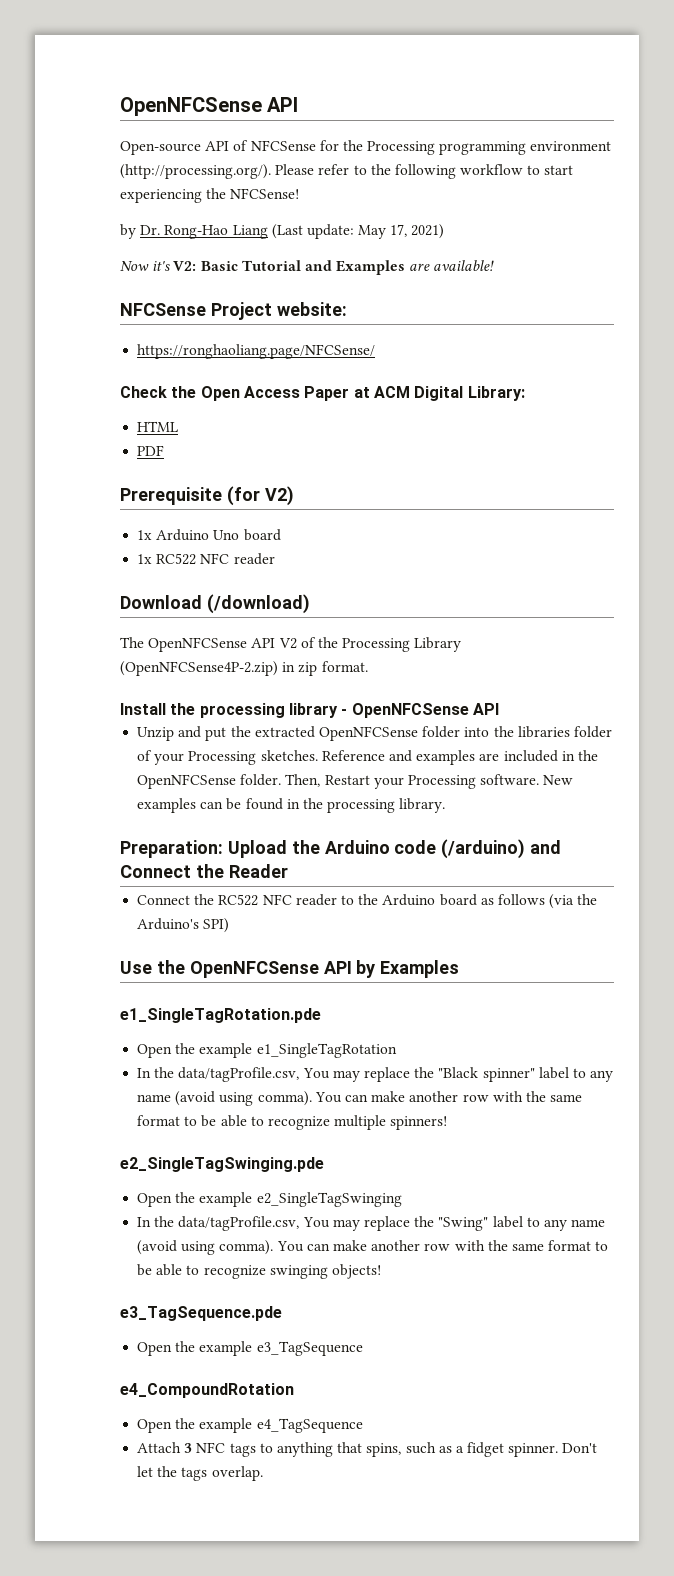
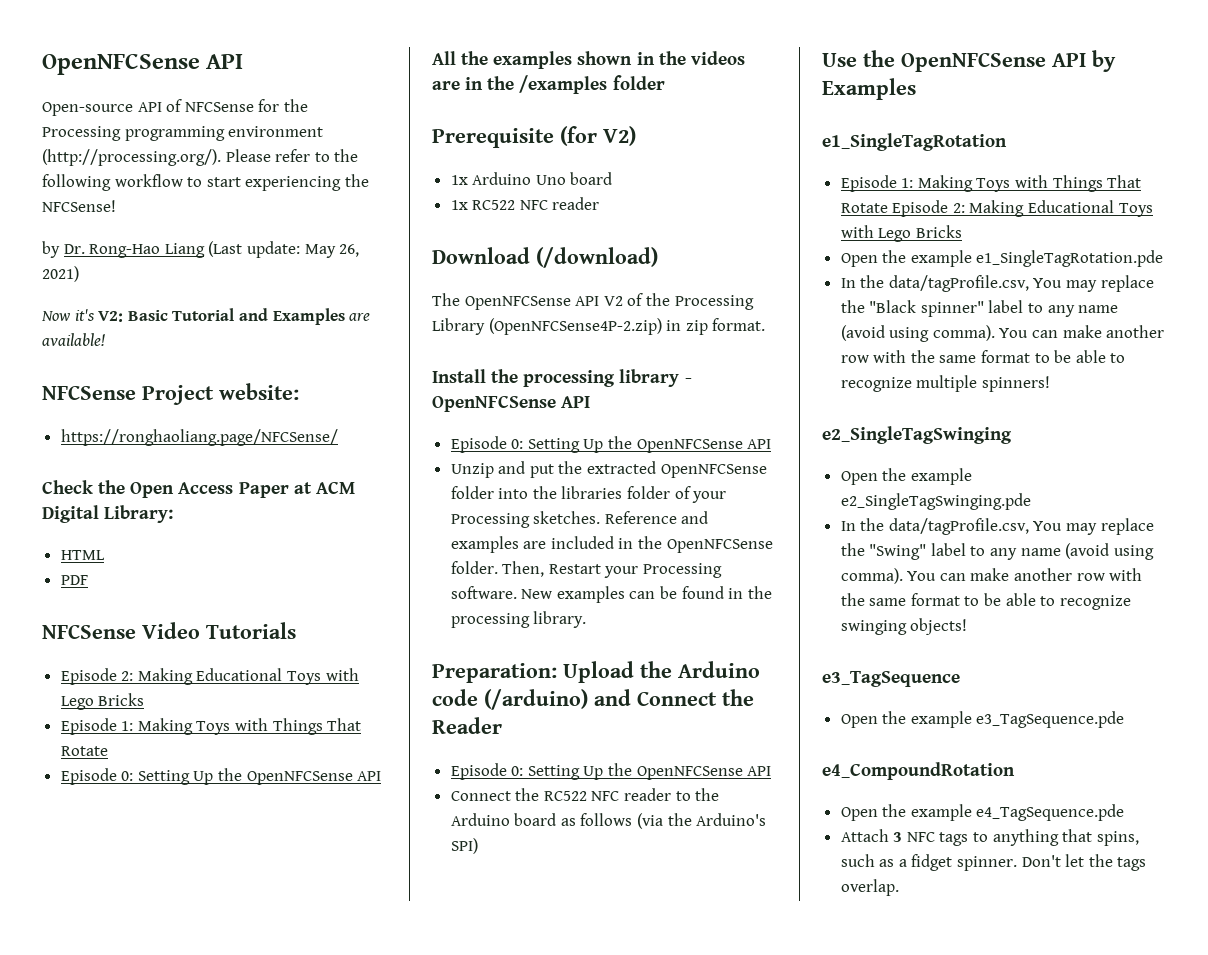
- by Dr. Rong-Hao Liang (Last update: May 17, 2021)
+ by Dr. Rong-Hao Liang (Last update: May 26, 2021)
+ NFCSense Video Tutorials
+ Episode 2: Making Educational Toys with Lego Bricks
+ Episode 1: Making Toys with Things That Rotate
+ Episode 0: Setting Up the OpenNFCSense API
+ All the examples shown in the videos are in the /examples folder
  Install the processing library - OpenNFCSense API
+ Episode 0: Setting Up the OpenNFCSense API
  Preparation: Upload the Arduino code (/arduino) and Connect the Reader
+ Episode 0: Setting Up the OpenNFCSense API
- e1_SingleTagRotation.pde
- Open the example e1_SingleTagRotation
+ e1_SingleTagRotation
+ Episode 1: Making Toys with Things That Rotate Episode 2: Making Educational Toys with Lego Bricks
+ Open the example e1_SingleTagRotation.pde
- e2_SingleTagSwinging.pde
- Open the example e2_SingleTagSwinging
+ e2_SingleTagSwinging
+ Open the example e2_SingleTagSwinging.pde
- e3_TagSequence.pde
- Open the example e3_TagSequence
+ e3_TagSequence
+ Open the example e3_TagSequence.pde
- Open the example e4_TagSequence
+ Open the example e4_TagSequence.pde

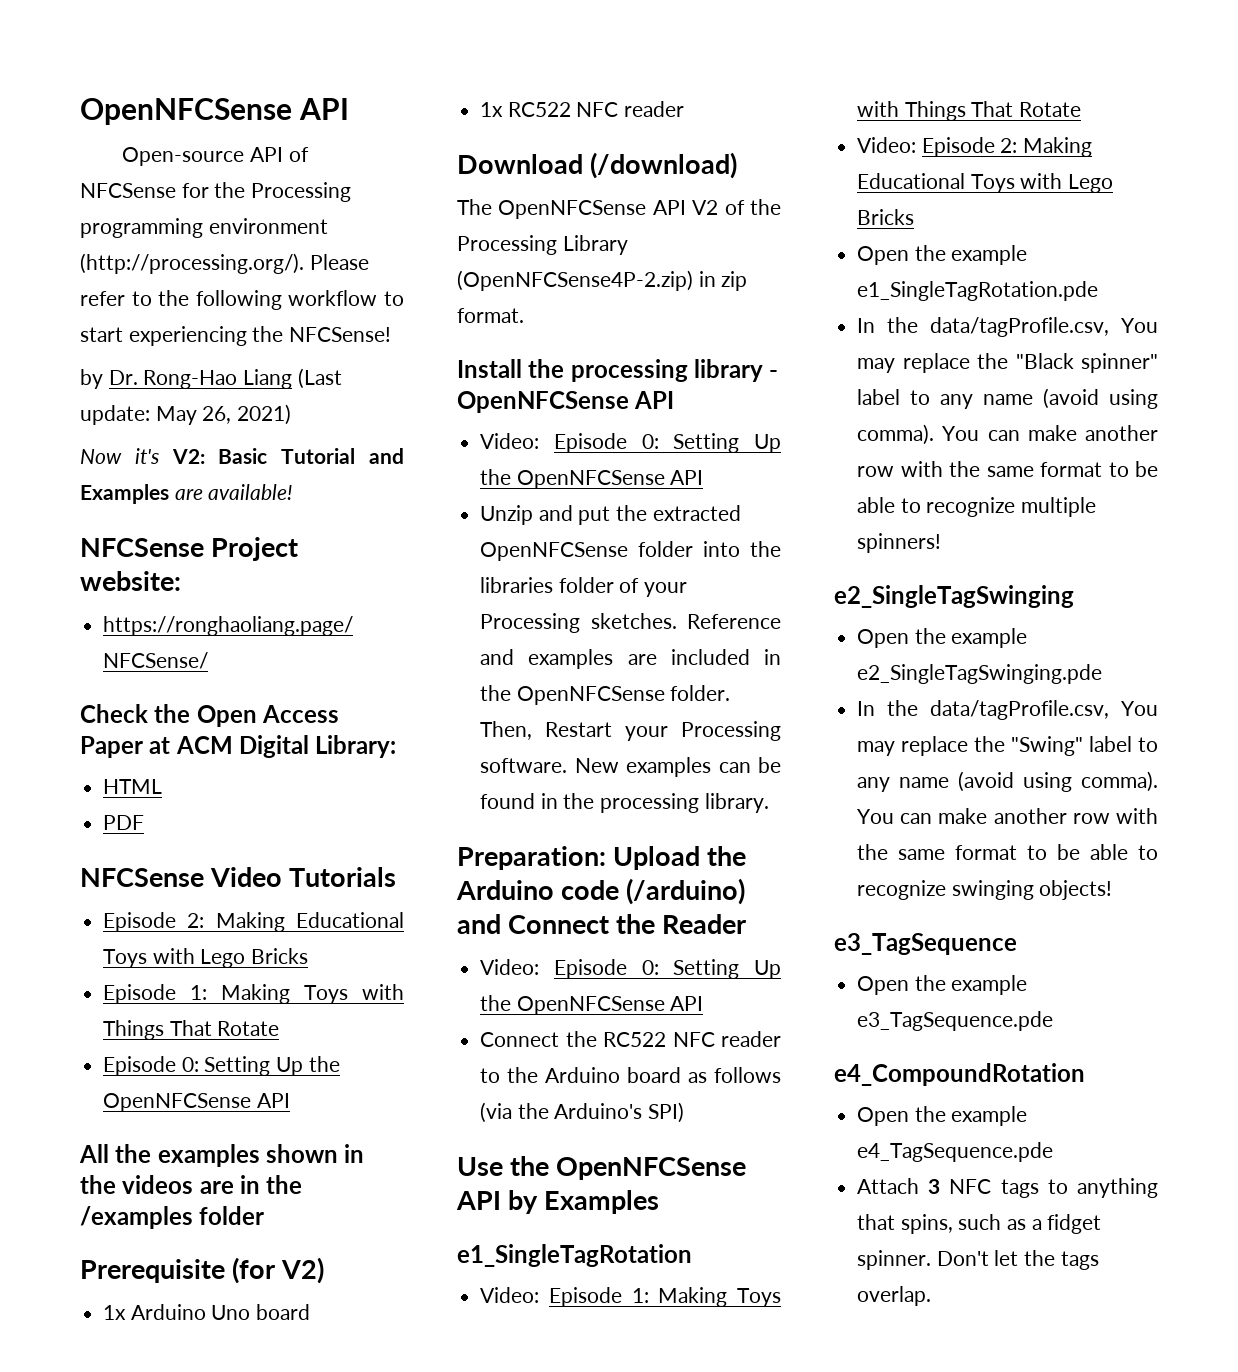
  Install the processing library - OpenNFCSense API
- Episode 0: Setting Up the OpenNFCSense API
+ Video: Episode 0: Setting Up the OpenNFCSense API
  Preparation: Upload the Arduino code (/arduino) and Connect the Reader
- Episode 0: Setting Up the OpenNFCSense API
+ Video: Episode 0: Setting Up the OpenNFCSense API
- Episode 1: Making Toys with Things That Rotate Episode 2: Making Educational Toys with Lego Bricks
+ Video: Episode 1: Making Toys with Things That Rotate
+ Video: Episode 2: Making Educational Toys with Lego Bricks

